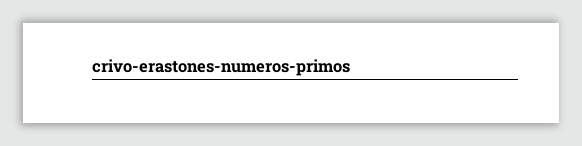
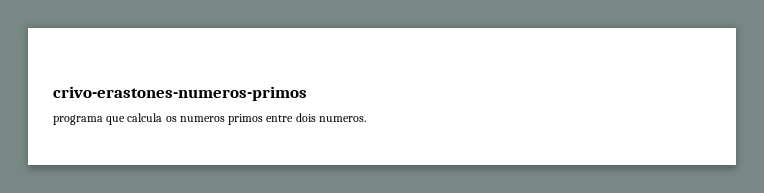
+ programa que calcula os numeros primos entre dois numeros.

